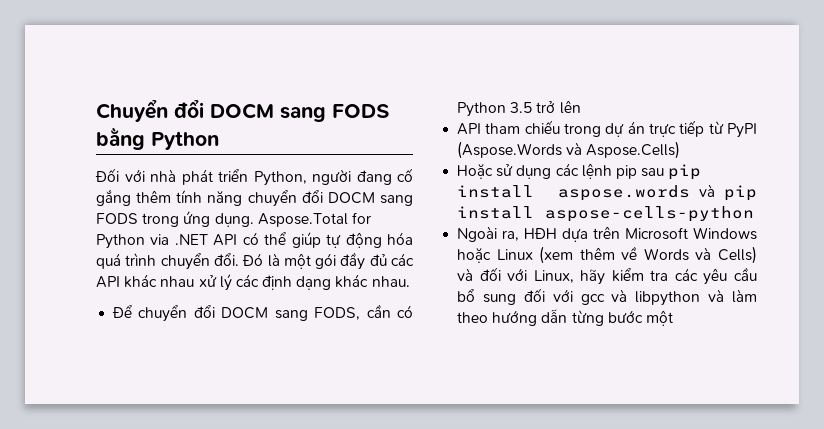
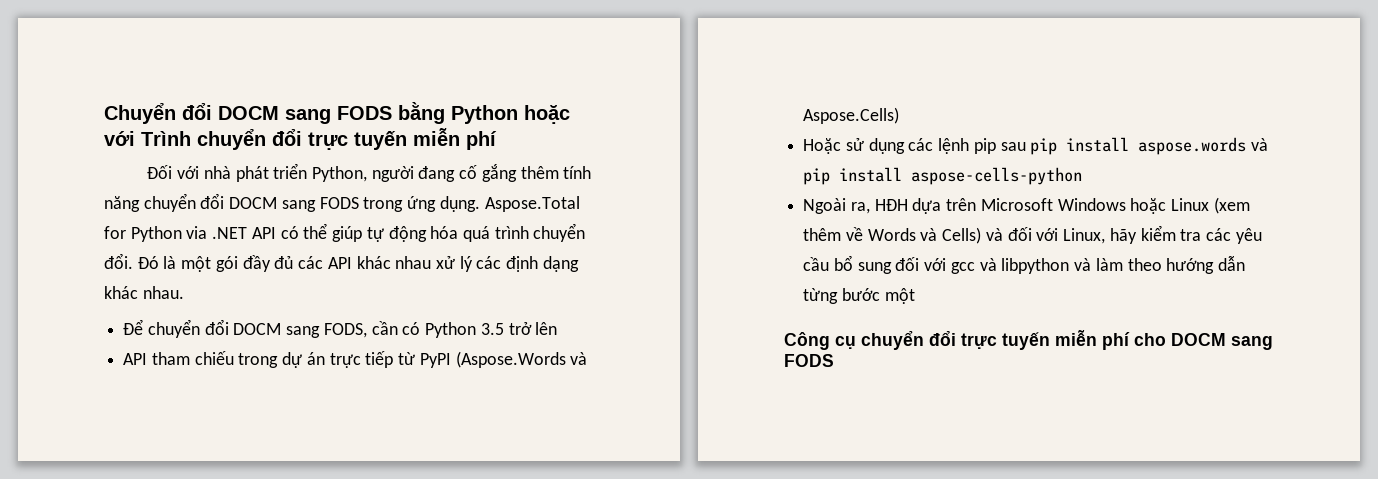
- Chuyển đổi DOCM sang FODS bằng Python
+ Chuyển đổi DOCM sang FODS bằng Python hoặc với Trình chuyển đổi trực tuyến miễn phí
+ Công cụ chuyển đổi trực tuyến miễn phí cho DOCM sang FODS

